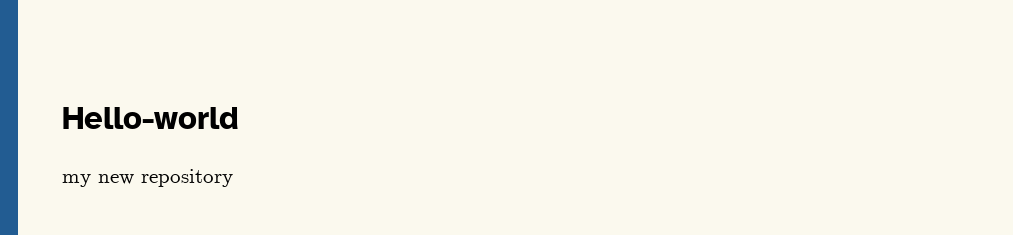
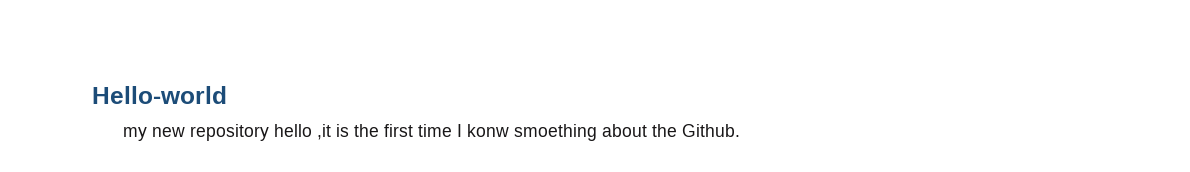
- my new repository
+ my new repository hello ,it is the first time I konw smoething about the Github.

